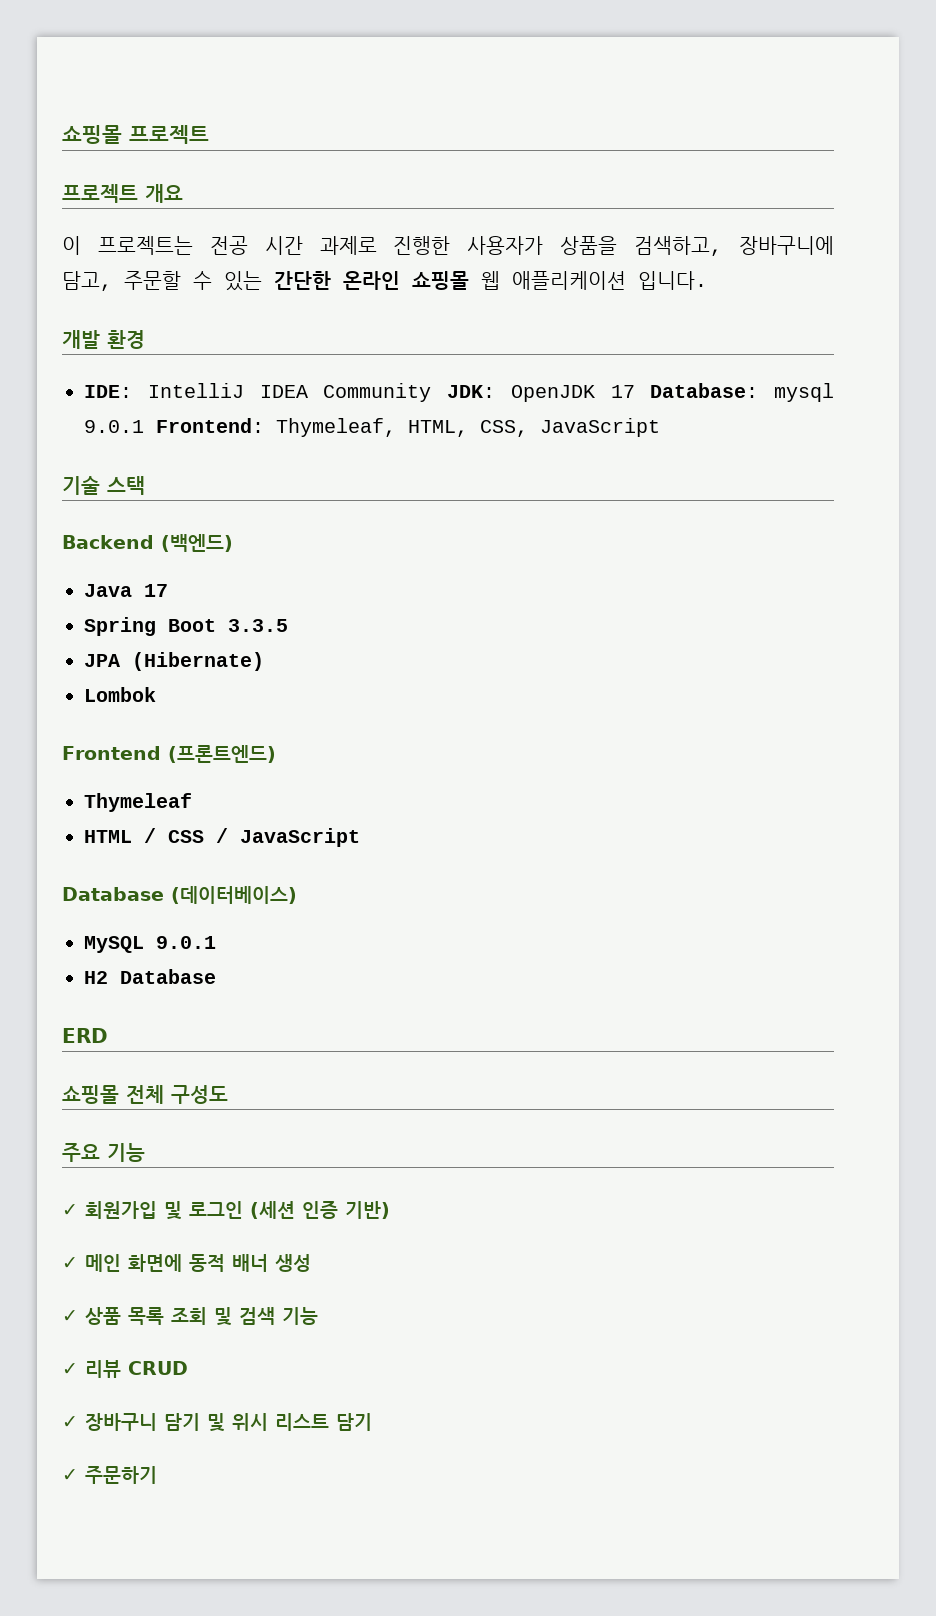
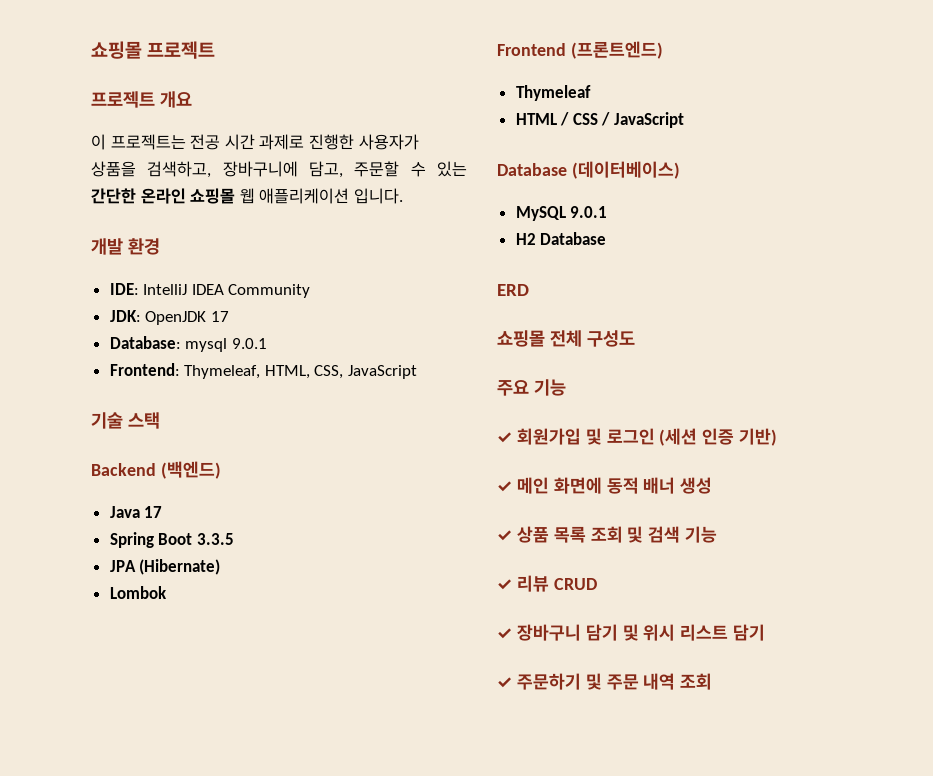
- IDE: IntelliJ IDEA Community JDK: OpenJDK 17 Database: mysql 9.0.1 Frontend: Thymeleaf, HTML, CSS, JavaScript
+ IDE: IntelliJ IDEA Community
+ JDK: OpenJDK 17
+ Database: mysql 9.0.1
+ Frontend: Thymeleaf, HTML, CSS, JavaScript
- ✓ 주문하기
+ ✓ 주문하기 및 주문 내역 조회

